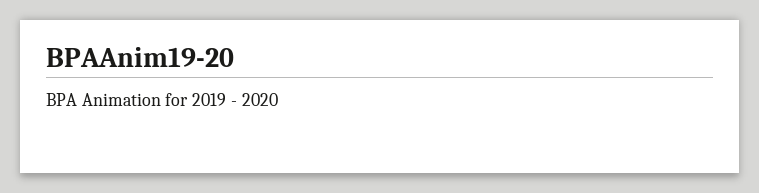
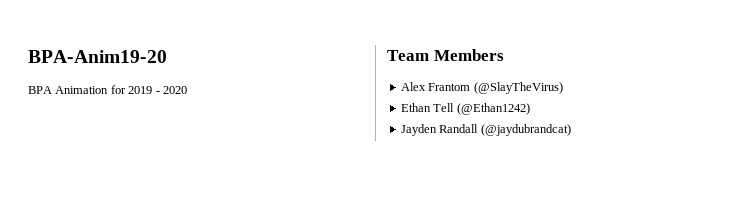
- BPAAnim19-20
+ BPA-Anim19-20
+ Team Members
+ Alex Frantom (@SlayTheVirus)
+ Ethan Tell (@Ethan1242)
+ Jayden Randall (@jaydubrandcat)

